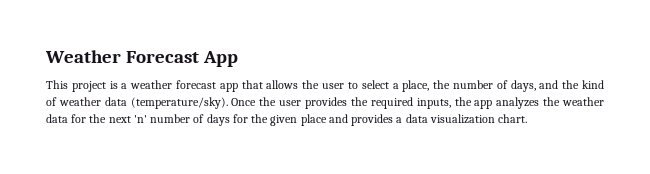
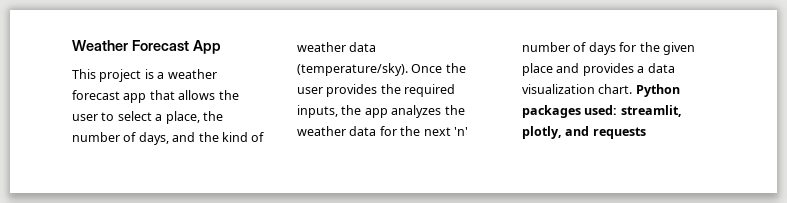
+ Python packages used: streamlit, plotly, and requests

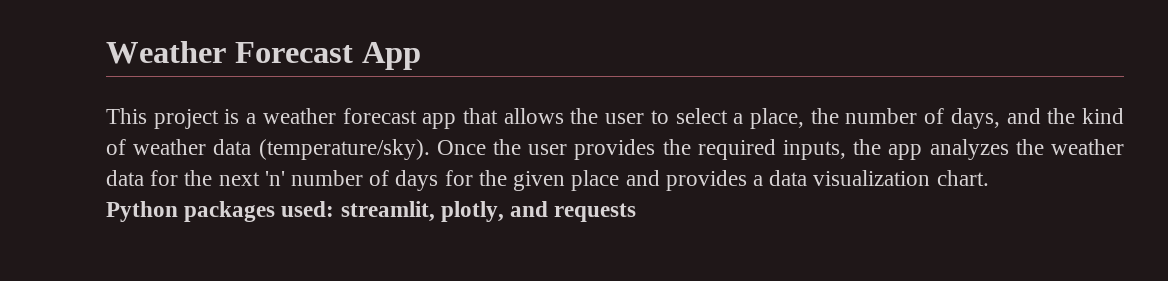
- Once the user provides the required inputs, the app analyzes the weather data for the next 'n' number of days for the given place and provides a data visualization chart. Python packages used: streamlit, plotly, and requests
+ Once the user provides the required inputs, the app analyzes the weather data for the next 'n' number of days for the given place and provides a data visualization chart.
+ Python packages used: streamlit, plotly, and requests

